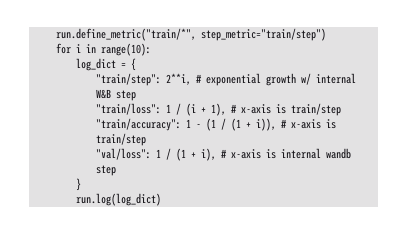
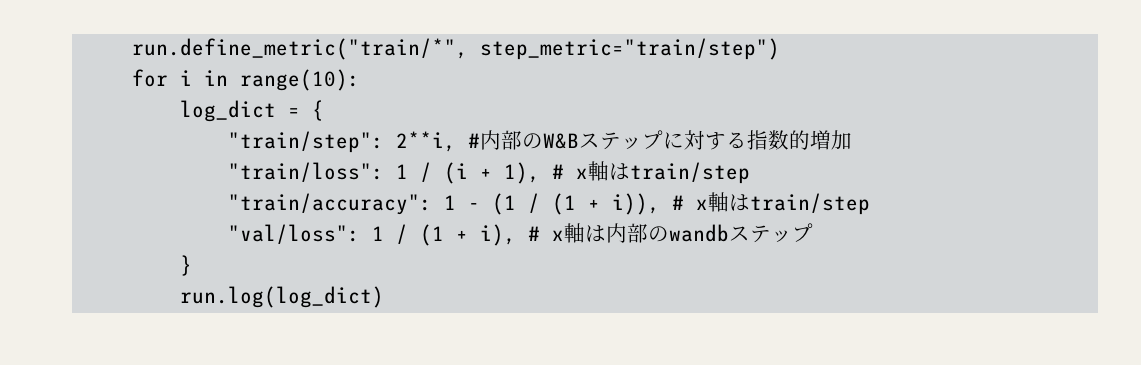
- "train/step": 2**i, # exponential growth w/ internal W&B step
+ "train/step": 2**i, #内部のW&Bステップに対する指数的増加
- "train/loss": 1 / (i + 1), # x-axis is train/step
+ "train/loss": 1 / (i + 1), # x軸はtrain/step
- "train/accuracy": 1 - (1 / (1 + i)), # x-axis is train/step
+ "train/accuracy": 1 - (1 / (1 + i)), # x軸はtrain/step
- "val/loss": 1 / (1 + i), # x-axis is internal wandb step
+ "val/loss": 1 / (1 + i), # x軸は内部のwandbステップ

